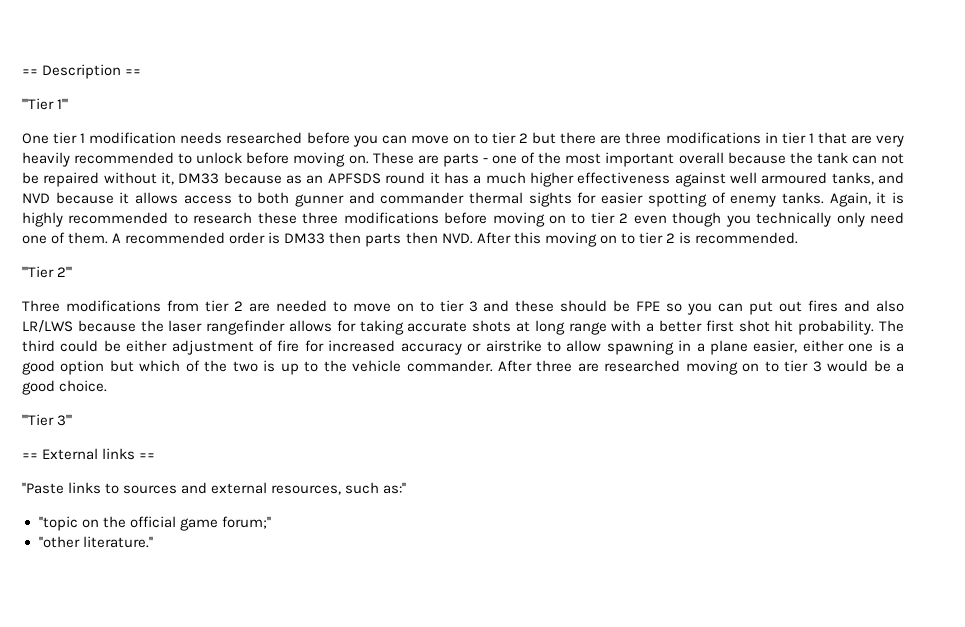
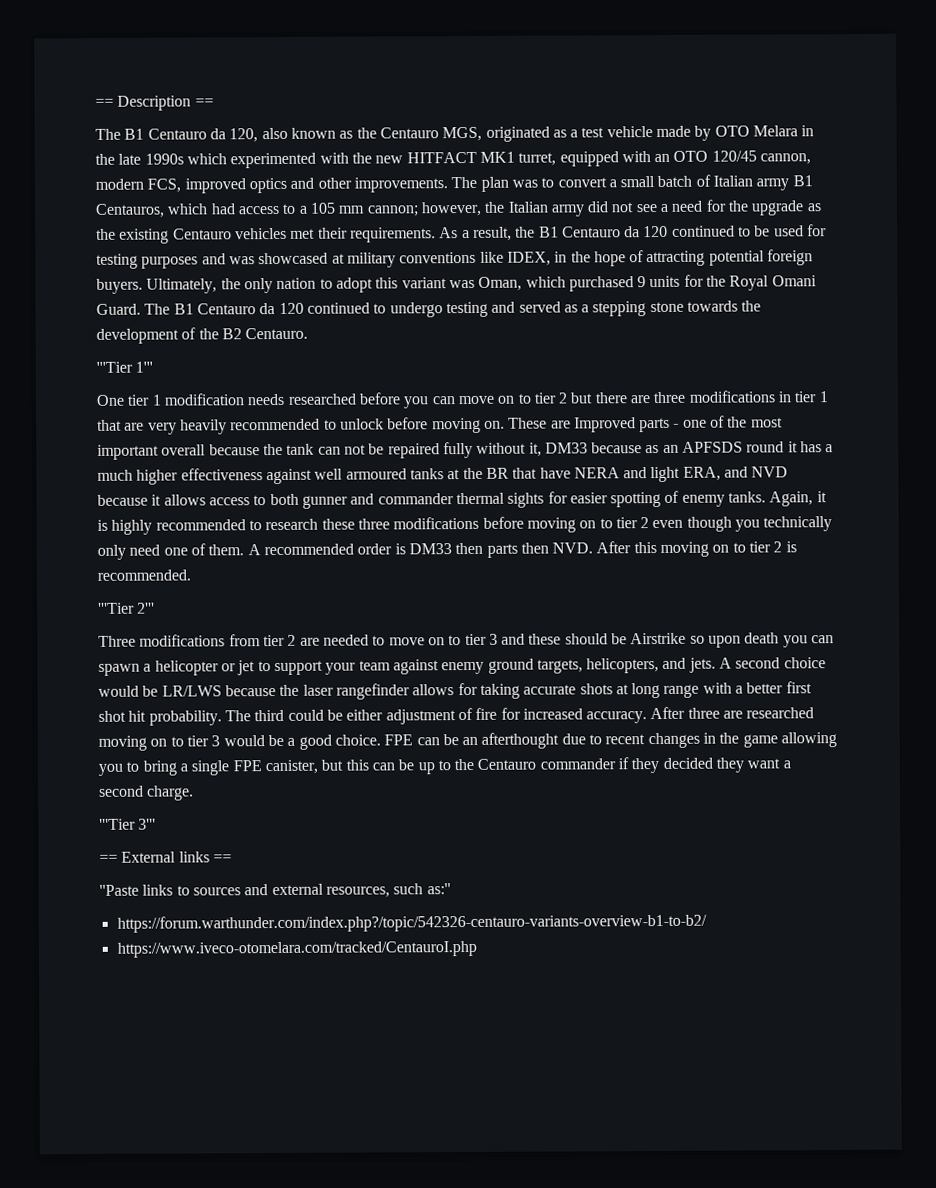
+ The B1 Centauro da 120, also known as the Centauro MGS, originated as a test vehicle made by OTO Melara in the late 1990s which experimented with the new HITFACT MK1 turret, equipped with an OTO 120/45 cannon, modern FCS, improved optics and other improvements. The plan was to convert a small batch of Italian army B1 Centauros, which had access to a 105 mm cannon; however, the Italian army did not see a need for the upgrade as the existing Centauro vehicles met their requirements. As a result, the B1 Centauro da 120 continued to be used for testing purposes and was showcased at military conventions like IDEX, in the hope of attracting potential foreign buyers. Ultimately, the only nation to adopt this variant was Oman, which purchased 9 units for the Royal Omani Guard. The B1 Centauro da 120 continued to undergo testing and served as a stepping stone towards the development of the B2 Centauro.
- These are parts - one of the most important overall because the tank can not be repaired without it, DM33 because as an APFSDS round it has a much higher effectiveness against well armoured tanks, and NVD because it allows access to both gunner and commander thermal sights for easier spotting of enemy tanks.
+ These are Improved parts - one of the most important overall because the tank can not be repaired fully without it, DM33 because as an APFSDS round it has a much higher effectiveness against well armoured tanks at the BR that have NERA and light ERA, and NVD because it allows access to both gunner and commander thermal sights for easier spotting of enemy tanks.
- Three modifications from tier 2 are needed to move on to tier 3 and these should be FPE so you can put out fires and also LR/LWS because the laser rangefinder allows for taking accurate shots at long range with a better first shot hit probability.
+ Three modifications from tier 2 are needed to move on to tier 3 and these should be Airstrike so upon death you can spawn a helicopter or jet to support your team against enemy ground targets, helicopters, and jets. A second choice would be LR/LWS because the laser rangefinder allows for taking accurate shots at long range with a better first shot hit probability.
- The third could be either adjustment of fire for increased accuracy or airstrike to allow spawning in a plane easier, either one is a good option but which of the two is up to the vehicle commander.
+ The third could be either adjustment of fire for increased accuracy.
+ FPE can be an afterthought due to recent changes in the game allowing you to bring a single FPE canister, but this can be up to the Centauro commander if they decided they want a second charge.
- ''topic on the official game forum;''
- ''other literature.''
+ https://forum.warthunder.com/index.php?/topic/542326-centauro-variants-overview-b1-to-b2/
+ https://www.iveco-otomelara.com/tracked/CentauroI.php

